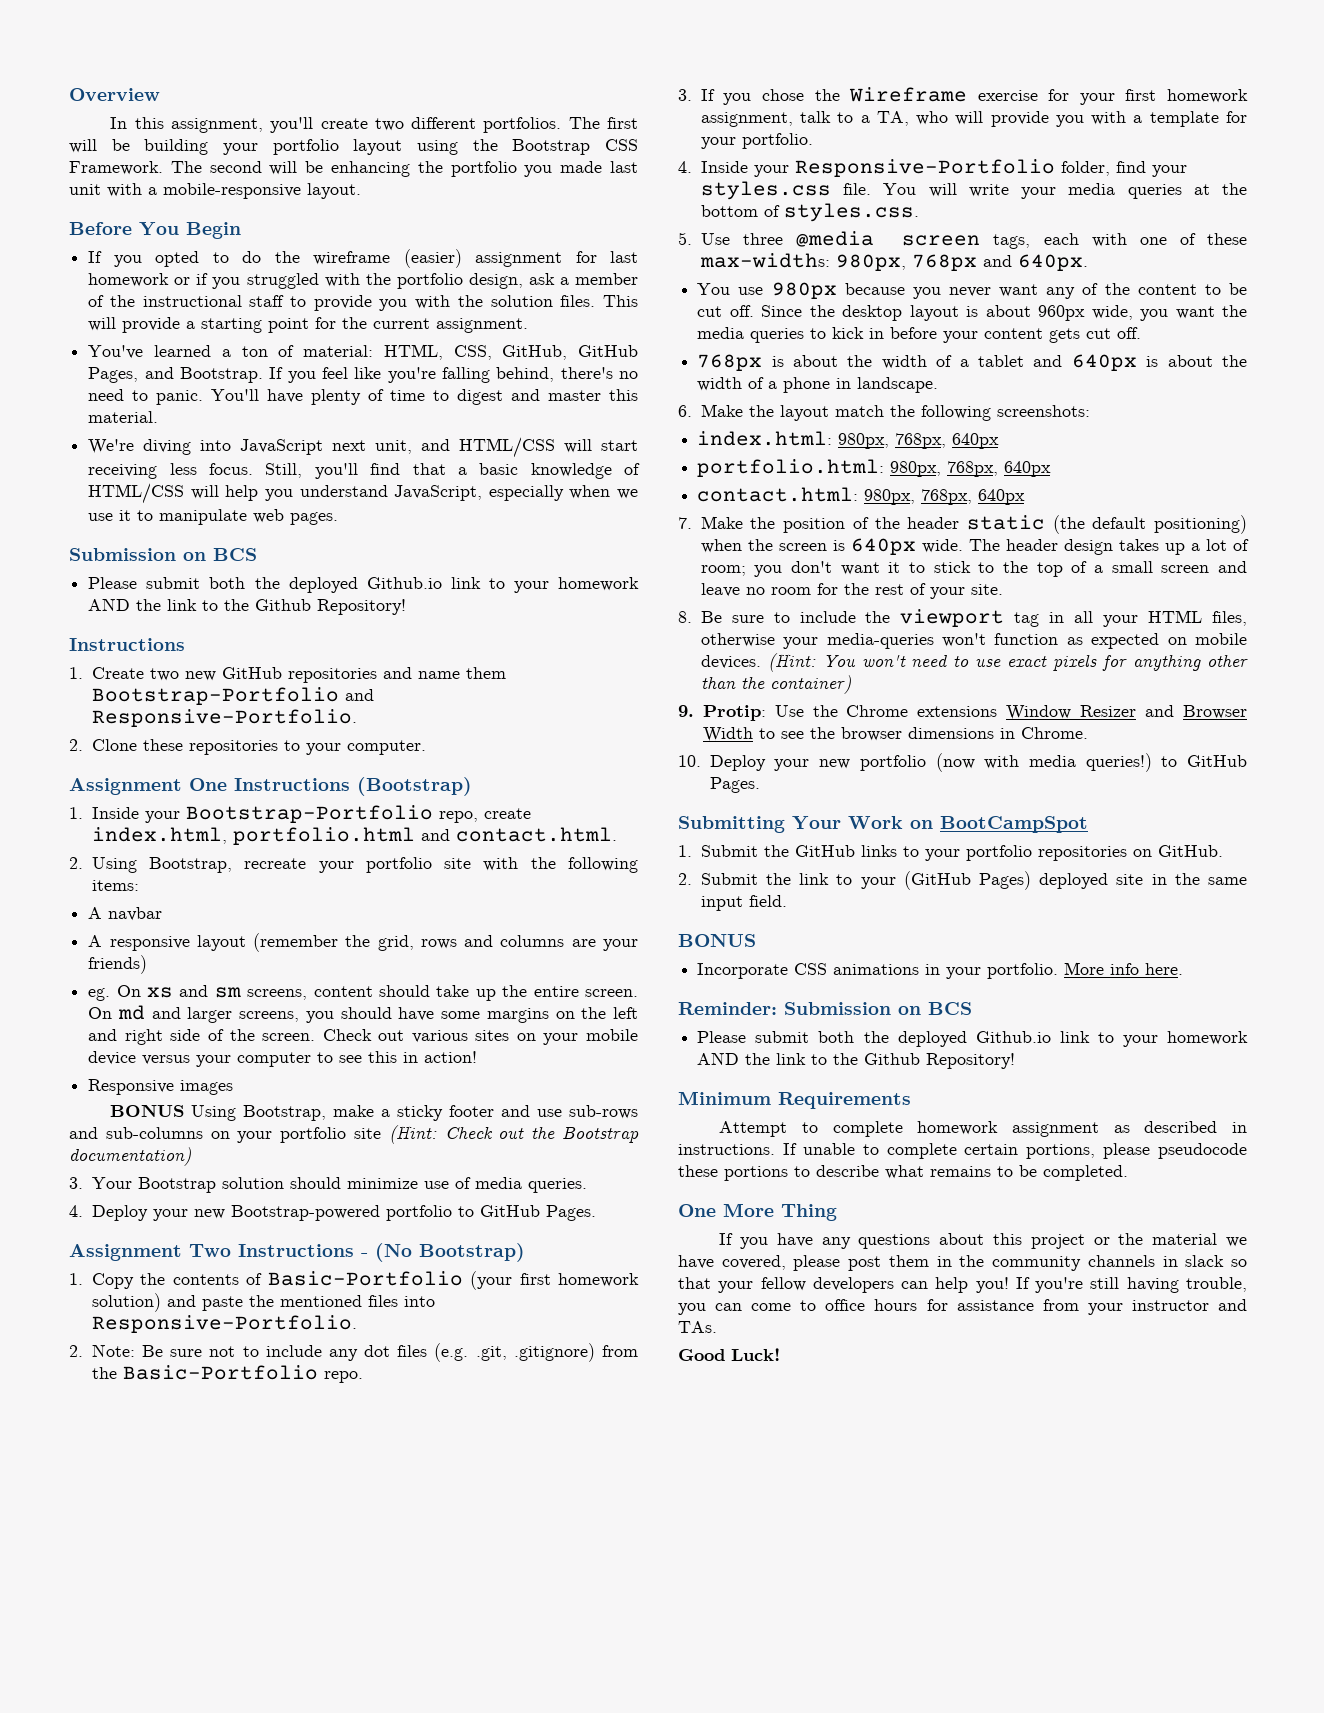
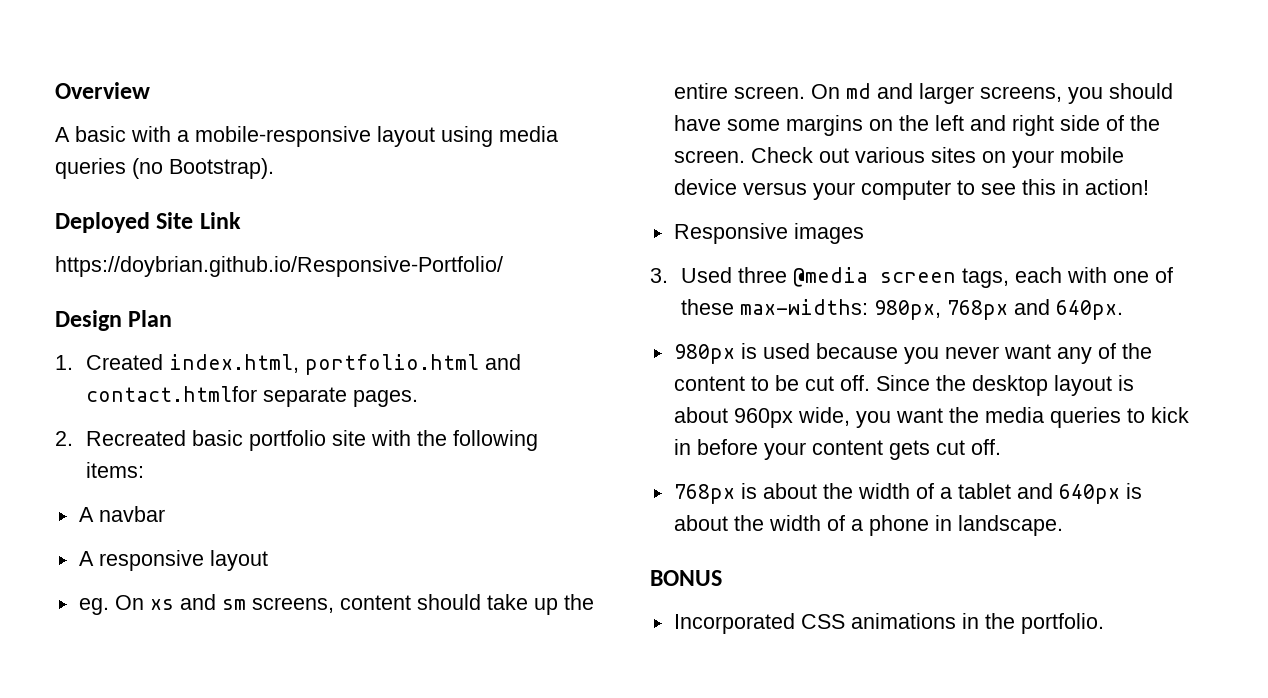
- In this assignment, you'll create two different portfolios. The first will be building your portfolio layout using the Bootstrap CSS Framework. The second will be enhancing the portfolio you made last unit with a mobile-responsive layout.
- Before You Begin
- If you opted to do the wireframe (easier) assignment for last homework or if you struggled with the portfolio design, ask a member of the instructional staff to provide you with the solution files. This will provide a starting point for the current assignment.
- You've learned a ton of material: HTML, CSS, GitHub, GitHub Pages, and Bootstrap. If you feel like you're falling behind, there's no need to panic. You'll have plenty of time to digest and master this material.
- We're diving into JavaScript next unit, and HTML/CSS will start receiving less focus. Still, you'll find that a basic knowledge of HTML/CSS will help you understand JavaScript, especially when we use it to manipulate web pages.
- Submission on BCS
- Please submit both the deployed Github.io link to your homework AND the link to the Github Repository!
- Instructions
- 1. Create two new GitHub repositories and name them Bootstrap-Portfolio and Responsive-Portfolio.
- 2. Clone these repositories to your computer.
- Assignment One Instructions (Bootstrap)
- 1. Inside your Bootstrap-Portfolio repo, create index.html, portfolio.html and contact.html.
- 2. Using Bootstrap, recreate your portfolio site with the following items:
+ A basic with a mobile-responsive layout using media queries (no Bootstrap).
+ Deployed Site Link
+ https://doybrian.github.io/Responsive-Portfolio/
+ Design Plan
+ 1. Created index.html, portfolio.html and contact.htmlfor separate pages.
+ 2. Recreated basic portfolio site with the following items:
- A responsive layout (remember the grid, rows and columns are your friends)
+ A responsive layout
- BONUS Using Bootstrap, make a sticky footer and use sub-rows and sub-columns on your portfolio site (Hint: Check out the Bootstrap documentation)
- 3. Your Bootstrap solution should minimize use of media queries.
- 4. Deploy your new Bootstrap-powered portfolio to GitHub Pages.
- Assignment Two Instructions - (No Bootstrap)
- 1. Copy the contents of Basic-Portfolio (your first homework solution) and paste the mentioned files into Responsive-Portfolio.
- 2. Note: Be sure not to include any dot files (e.g. .git, .gitignore) from the Basic-Portfolio repo.
- 3. If you chose the Wireframe exercise for your first homework assignment, talk to a TA, who will provide you with a template for your portfolio.
- 4. Inside your Responsive-Portfolio folder, find your styles.css file. You will write your media queries at the bottom of styles.css.
- 5. Use three @media screen tags, each with one of these max-widths: 980px, 768px and 640px.
+ 3. Used three @media screen tags, each with one of these max-widths: 980px, 768px and 640px.
- You use 980px because you never want any of the content to be cut off.
+ 980px is used because you never want any of the content to be cut off.
- 6. Make the layout match the following screenshots:
- index.html: 980px, 768px, 640px
- portfolio.html: 980px, 768px, 640px
- contact.html: 980px, 768px, 640px
- 7. Make the position of the header static (the default positioning) when the screen is 640px wide. The header design takes up a lot of room; you don't want it to stick to the top of a small screen and leave no room for the rest of your site.
- 8. Be sure to include the viewport tag in all your HTML files, otherwise your media-queries won't function as expected on mobile devices. (Hint: You won't need to use exact pixels for anything other than the container)
- 9. Protip: Use the Chrome extensions Window Resizer and Browser Width to see the browser dimensions in Chrome.
- 10. Deploy your new portfolio (now with media queries!) to GitHub Pages.
- Submitting Your Work on BootCampSpot
- 1. Submit the GitHub links to your portfolio repositories on GitHub.
- 2. Submit the link to your (GitHub Pages) deployed site in the same input field.
- Incorporate CSS animations in your portfolio. More info here.
- Reminder: Submission on BCS
- Please submit both the deployed Github.io link to your homework AND the link to the Github Repository!
- Minimum Requirements
- Attempt to complete homework assignment as described in instructions. If unable to complete certain portions, please pseudocode these portions to describe what remains to be completed.
- One More Thing
- If you have any questions about this project or the material we have covered, please post them in the community channels in slack so that your fellow developers can help you! If you're still having trouble, you can come to office hours for assistance from your instructor and TAs.
- Good Luck!
+ Incorporated CSS animations in the portfolio.

